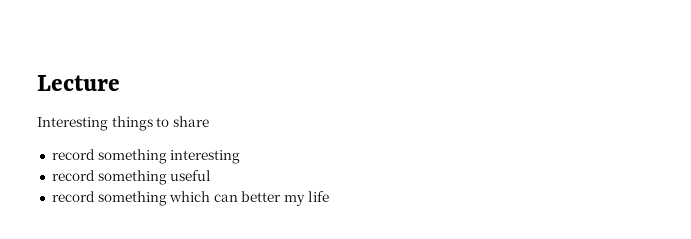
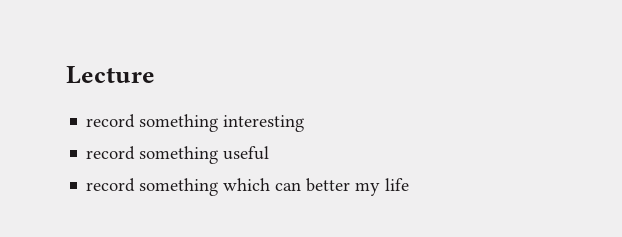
- Interesting things to share

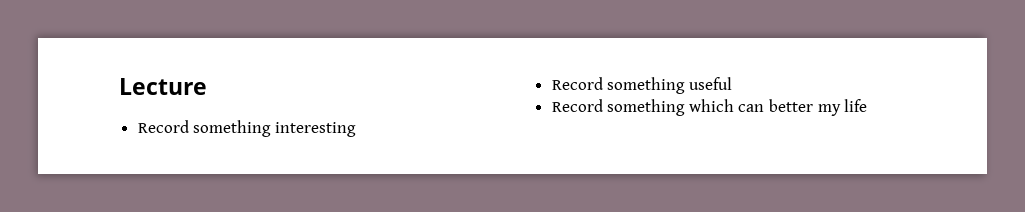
- record something interesting
+ Record something interesting
- record something useful
+ Record something useful
- record something which can better my life
+ Record something which can better my life

